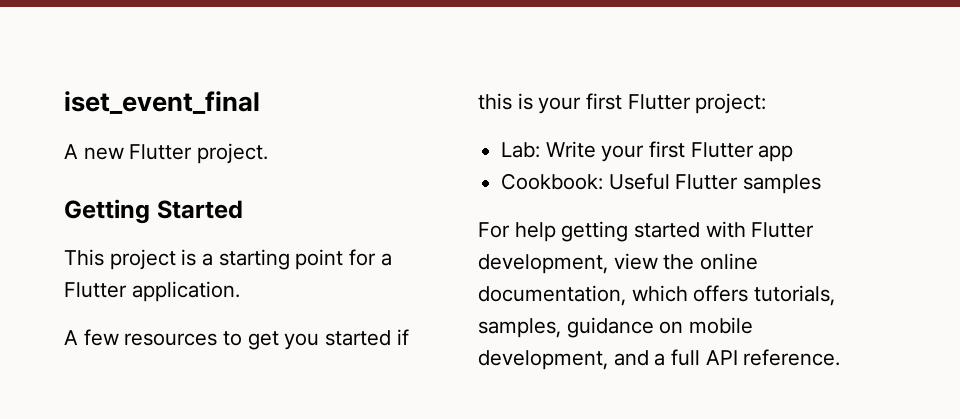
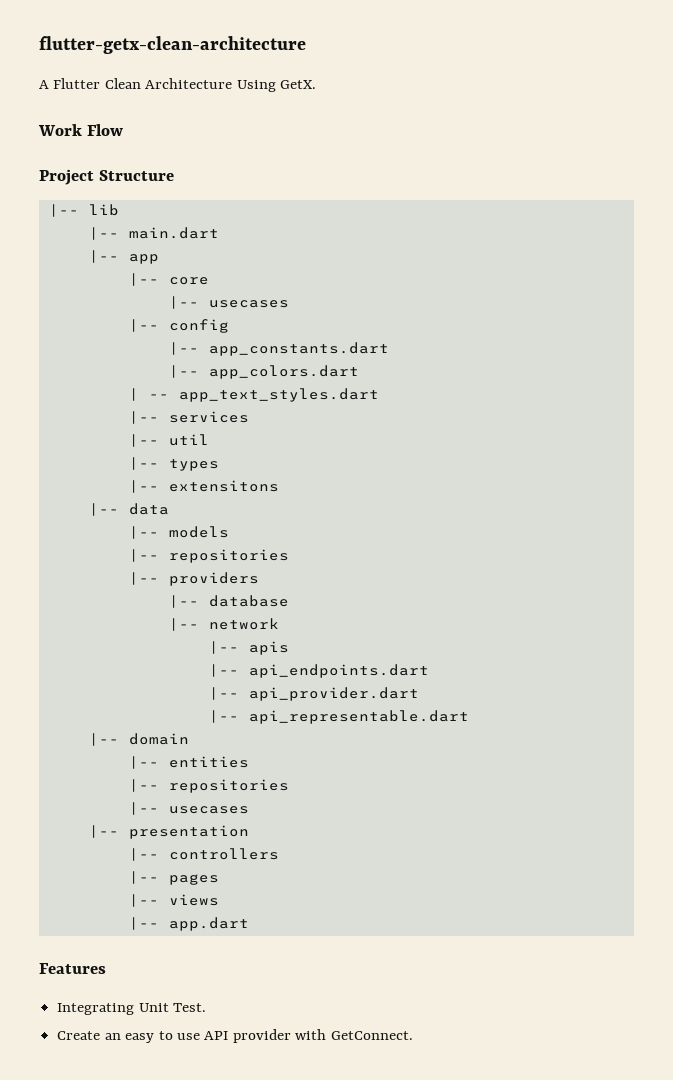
- iset_event_final
- A new Flutter project.
- Getting Started
- This project is a starting point for a Flutter application.
- A few resources to get you started if this is your first Flutter project:
- Lab: Write your first Flutter app
- Cookbook: Useful Flutter samples
- For help getting started with Flutter development, view the online documentation, which offers tutorials, samples, guidance on mobile development, and a full API reference.
+ flutter-getx-clean-architecture
+ A Flutter Clean Architecture Using GetX.
+ Work Flow
+ Project Structure
+ |-- lib
+ |-- main.dart
+ |-- app
+ |-- core
+ |-- usecases
+ |-- config
+ |-- app_constants.dart
+ |-- app_colors.dart
+ | -- app_text_styles.dart
+ |-- services
+ |-- util
+ |-- types
+ |-- extensitons
+ |-- data
+ |-- models
+ |-- repositories
+ |-- providers
+ |-- database
+ |-- network
+ |-- apis
+ |-- api_endpoints.dart
+ |-- api_provider.dart
+ |-- api_representable.dart
+ |-- domain
+ |-- entities
+ |-- repositories
+ |-- usecases
+ |-- presentation
+ |-- controllers
+ |-- pages
+ |-- views
+ |-- app.dart
+ Features
+ Integrating Unit Test.
+ Create an easy to use API provider with GetConnect.

